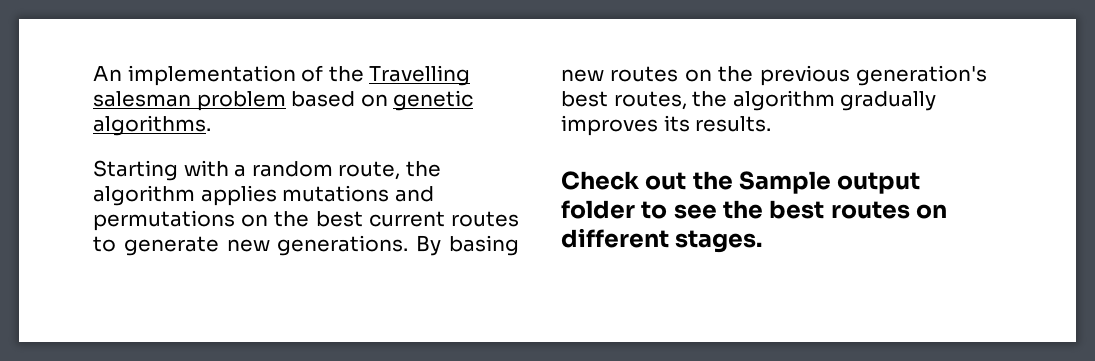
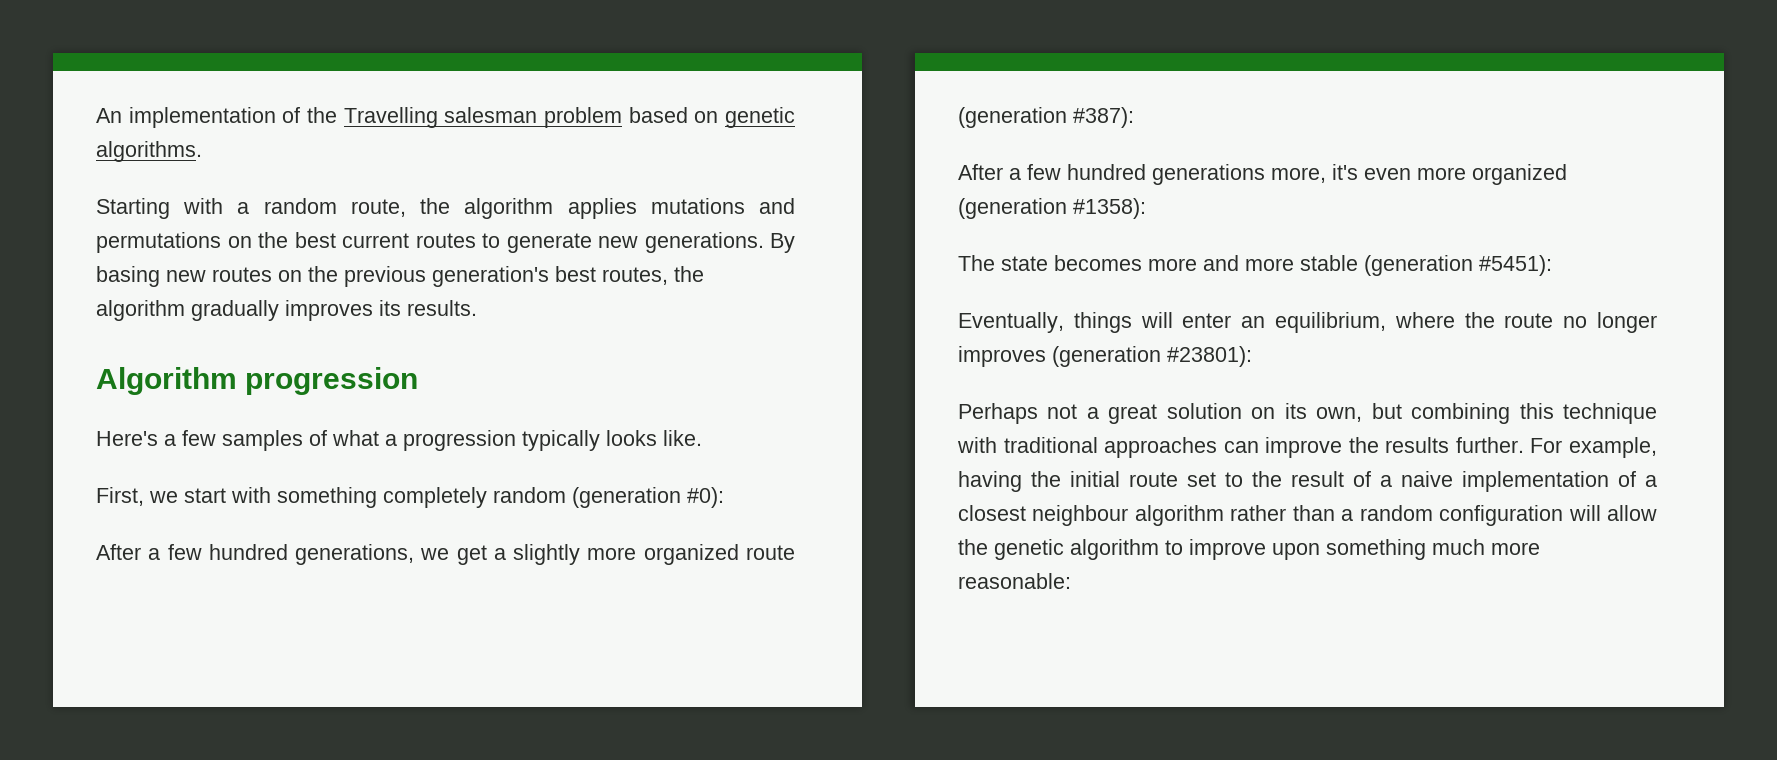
- Check out the Sample output folder to see the best routes on different stages.
+ Algorithm progression
+ Here's a few samples of what a progression typically looks like.
+ First, we start with something completely random (generation #0):
+ After a few hundred generations, we get a slightly more organized route (generation #387):
+ After a few hundred generations more, it's even more organized (generation #1358):
+ The state becomes more and more stable (generation #5451):
+ Eventually, things will enter an equilibrium, where the route no longer improves (generation #23801):
+ Perhaps not a great solution on its own, but combining this technique with traditional approaches can improve the results further. For example, having the initial route set to the result of a naive implementation of a closest neighbour algorithm rather than a random configuration will allow the genetic algorithm to improve upon something much more reasonable:

